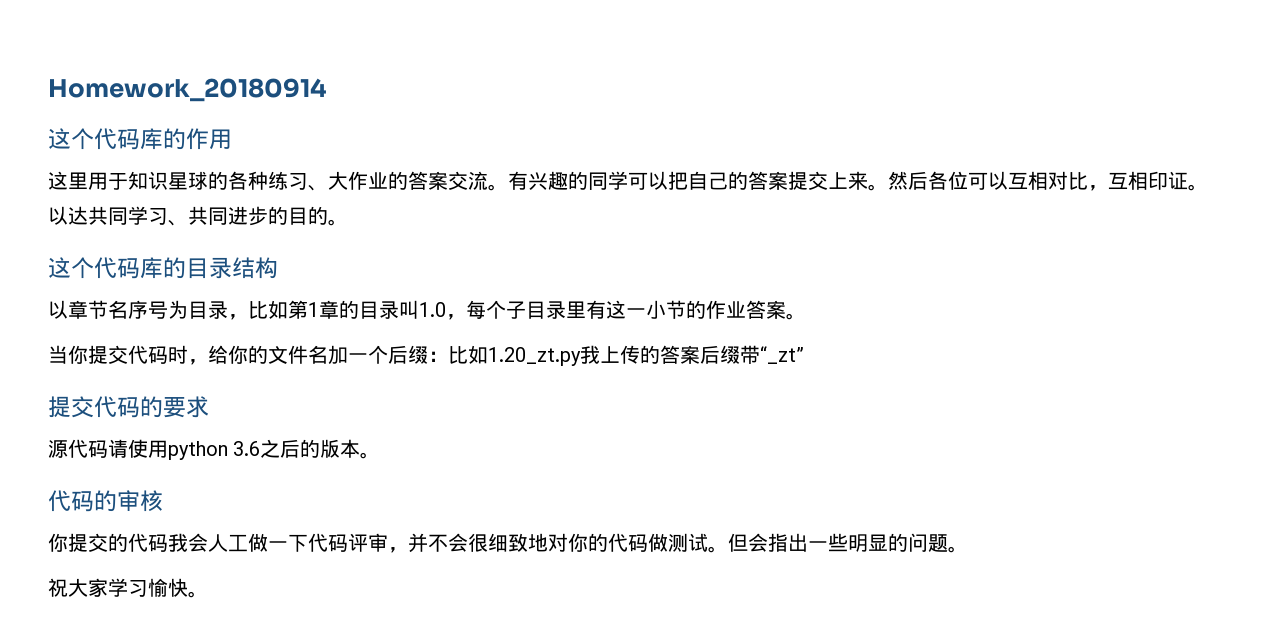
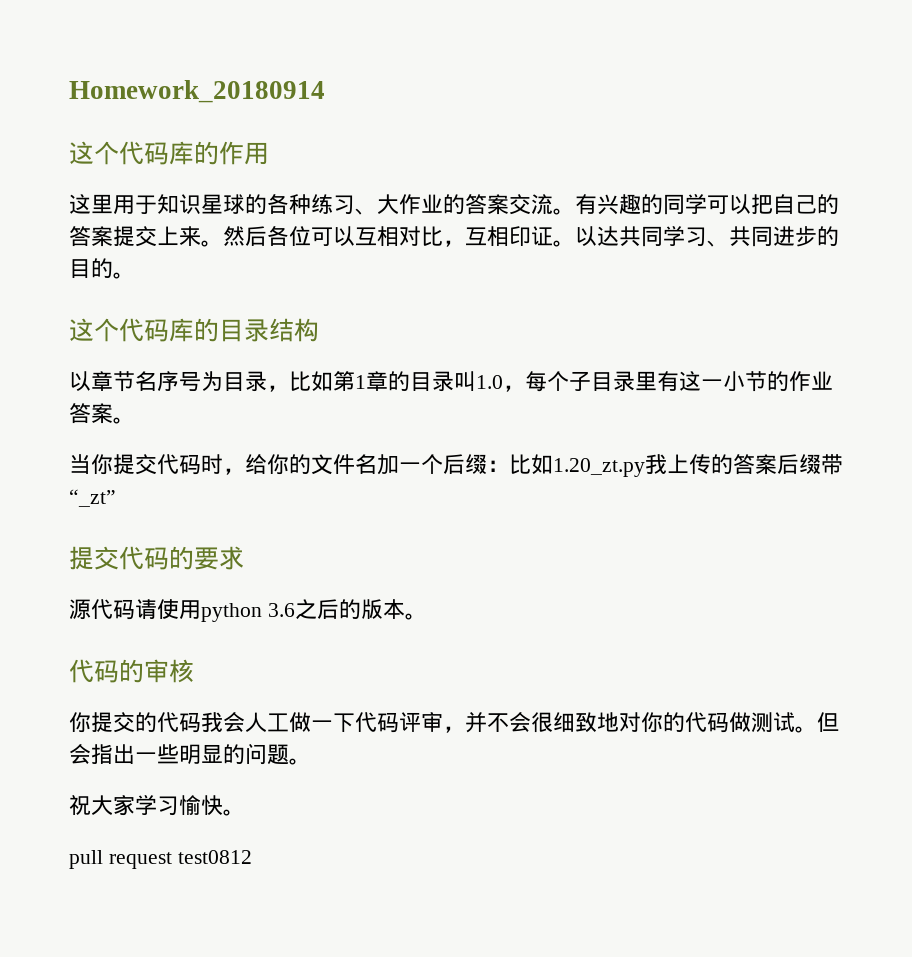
+ pull request test0812

